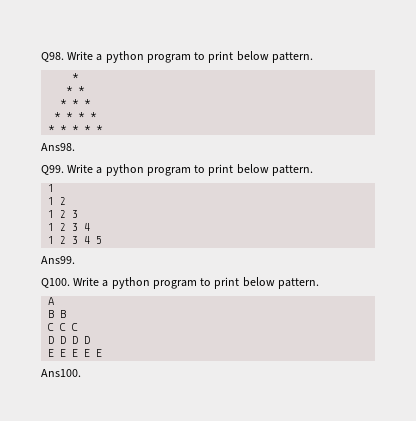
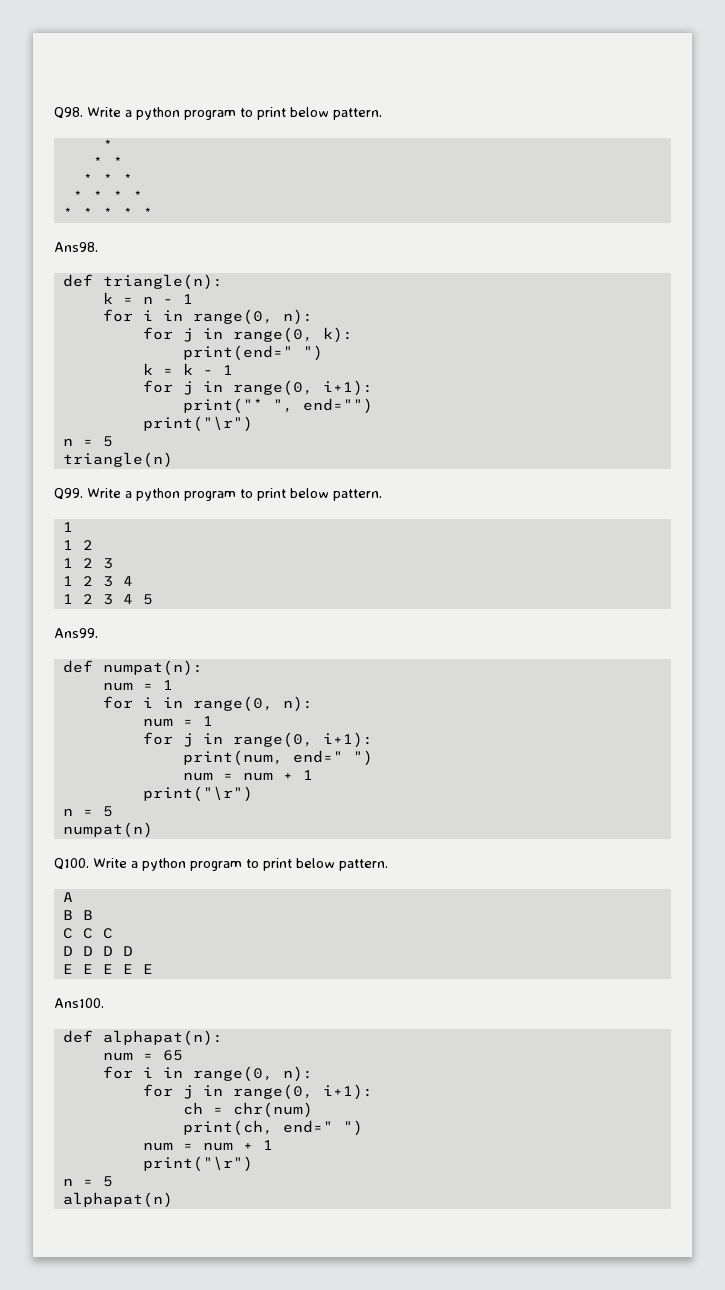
+ def triangle(n):
+ k = n - 1
+ for i in range(0, n):
+ for j in range(0, k):
+ print(end=" ")
+ k = k - 1
+ for j in range(0, i+1):
+ print("* ", end="")
+ print("\r")
+ n = 5
+ triangle(n)
+ def numpat(n):
+ num = 1
+ for i in range(0, n):
+ num = 1
+ for j in range(0, i+1):
+ print(num, end=" ")
+ num = num + 1
+ print("\r")
+ n = 5
+ numpat(n)
+ def alphapat(n):
+ num = 65
+ for i in range(0, n):
+ for j in range(0, i+1):
+ ch = chr(num)
+ print(ch, end=" ")
+ num = num + 1
+ print("\r")
+ n = 5
+ alphapat(n)

